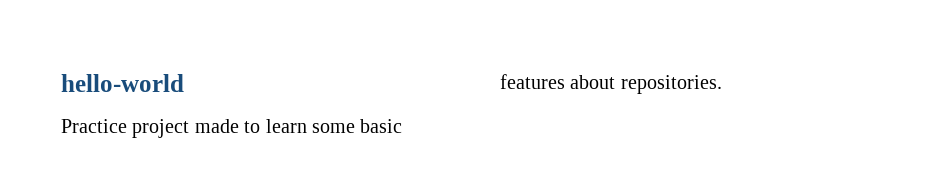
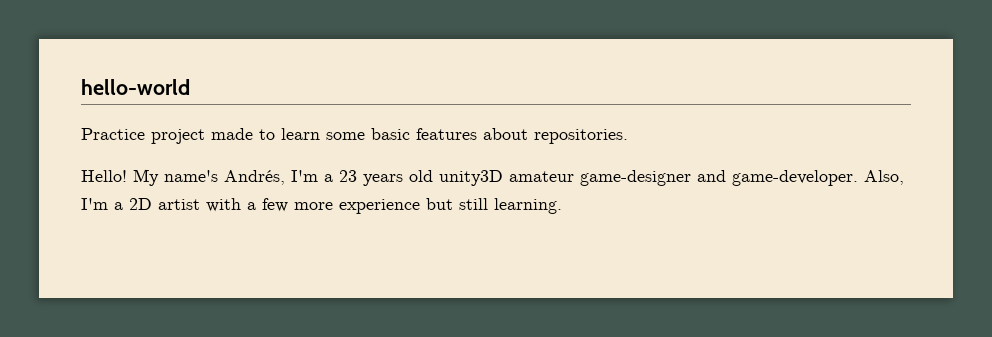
+ Hello! My name's Andrés, I'm a 23 years old unity3D amateur game-designer and game-developer. Also, I'm a 2D artist with a few more experience but still learning.

